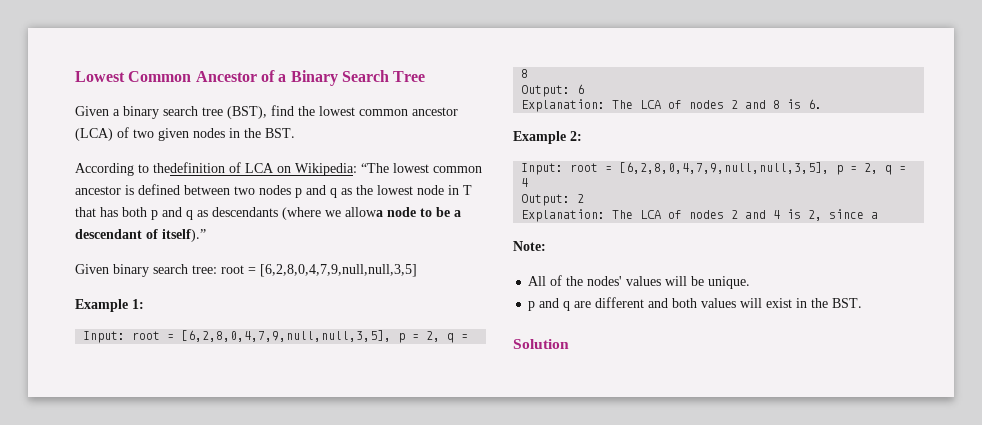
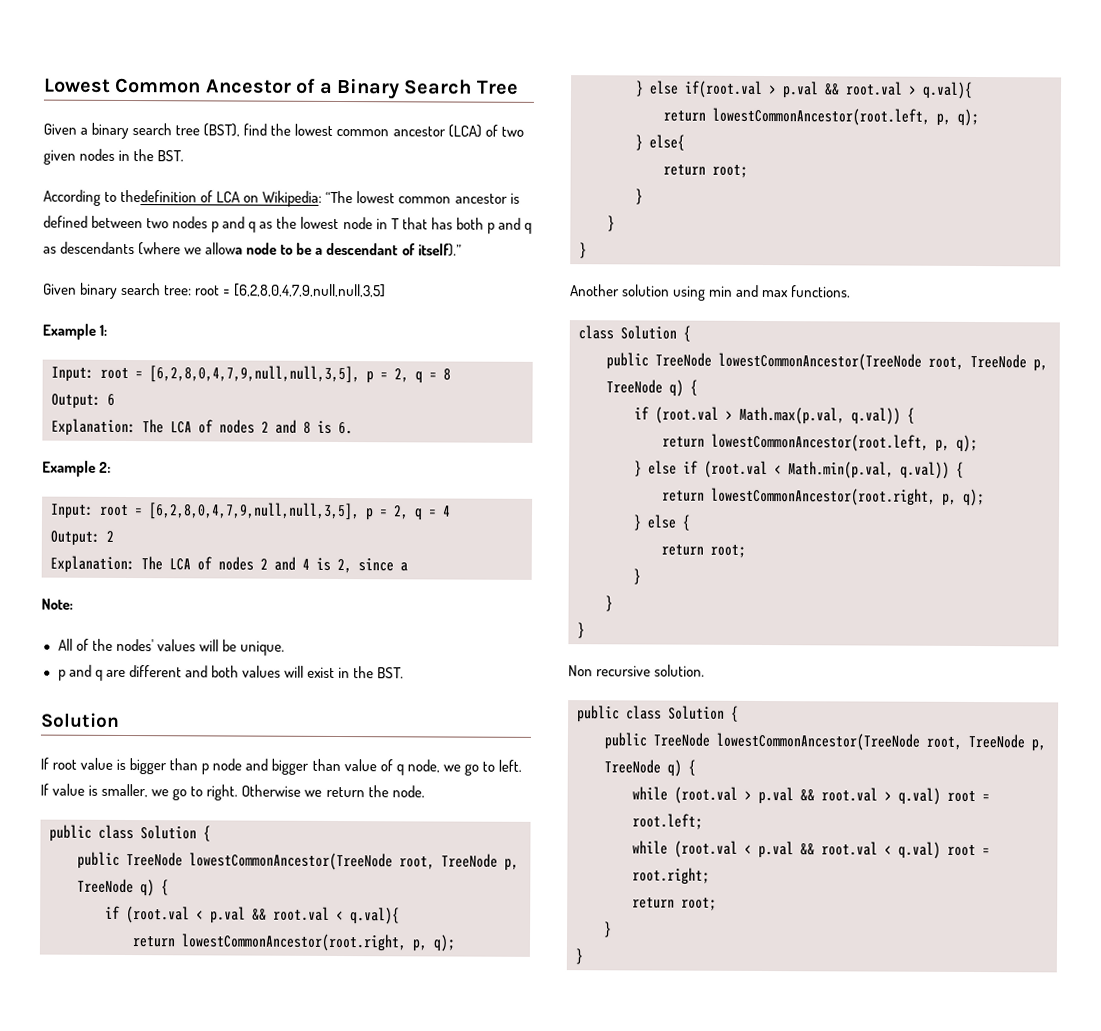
+ If root value is bigger than p node and bigger than value of q node, we go to left. If value is smaller, we go to right. Otherwise we return the node.
+ public class Solution {
+ public TreeNode lowestCommonAncestor(TreeNode root, TreeNode p, TreeNode q) {
+ if (root.val < p.val && root.val < q.val){
+ return lowestCommonAncestor(root.right, p, q);
+ } else if(root.val > p.val && root.val > q.val){
+ return lowestCommonAncestor(root.left, p, q);
+ } else{
+ return root;
+ }
+ }
+ }
+ Another solution using min and max functions.
+ class Solution {
+ public TreeNode lowestCommonAncestor(TreeNode root, TreeNode p, TreeNode q) {
+ if (root.val > Math.max(p.val, q.val)) {
+ return lowestCommonAncestor(root.left, p, q);
+ } else if (root.val < Math.min(p.val, q.val)) {
+ return lowestCommonAncestor(root.right, p, q);
+ } else {
+ return root;
+ }
+ }
+ }
+ Non recursive solution.
+ public class Solution {
+ public TreeNode lowestCommonAncestor(TreeNode root, TreeNode p, TreeNode q) {
+ while (root.val > p.val && root.val > q.val) root = root.left;
+ while (root.val < p.val && root.val < q.val) root = root.right;
+ return root;
+ }
+ }

